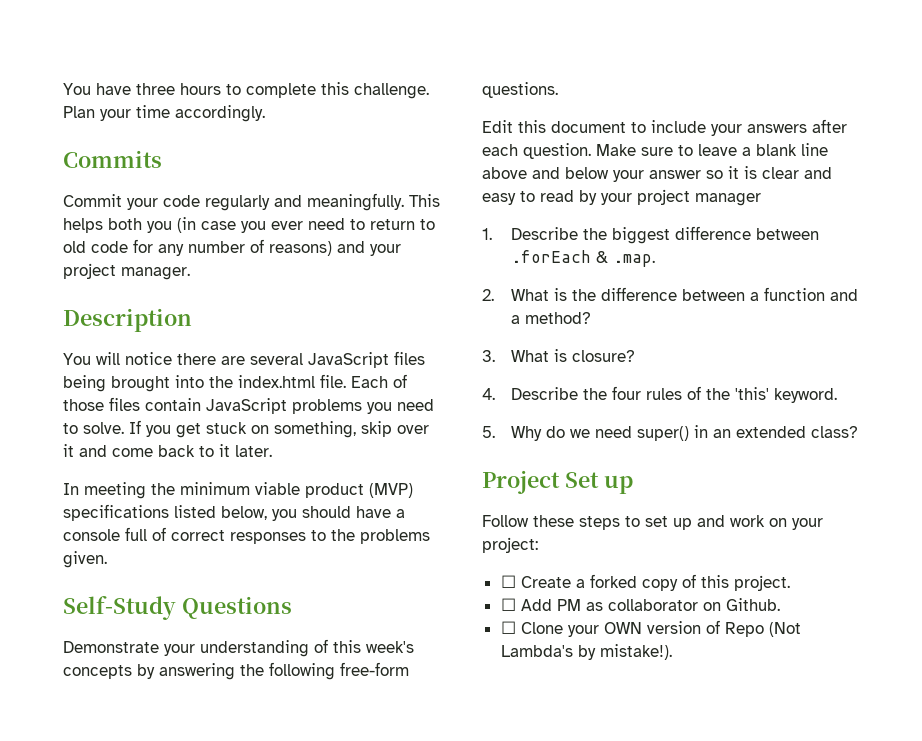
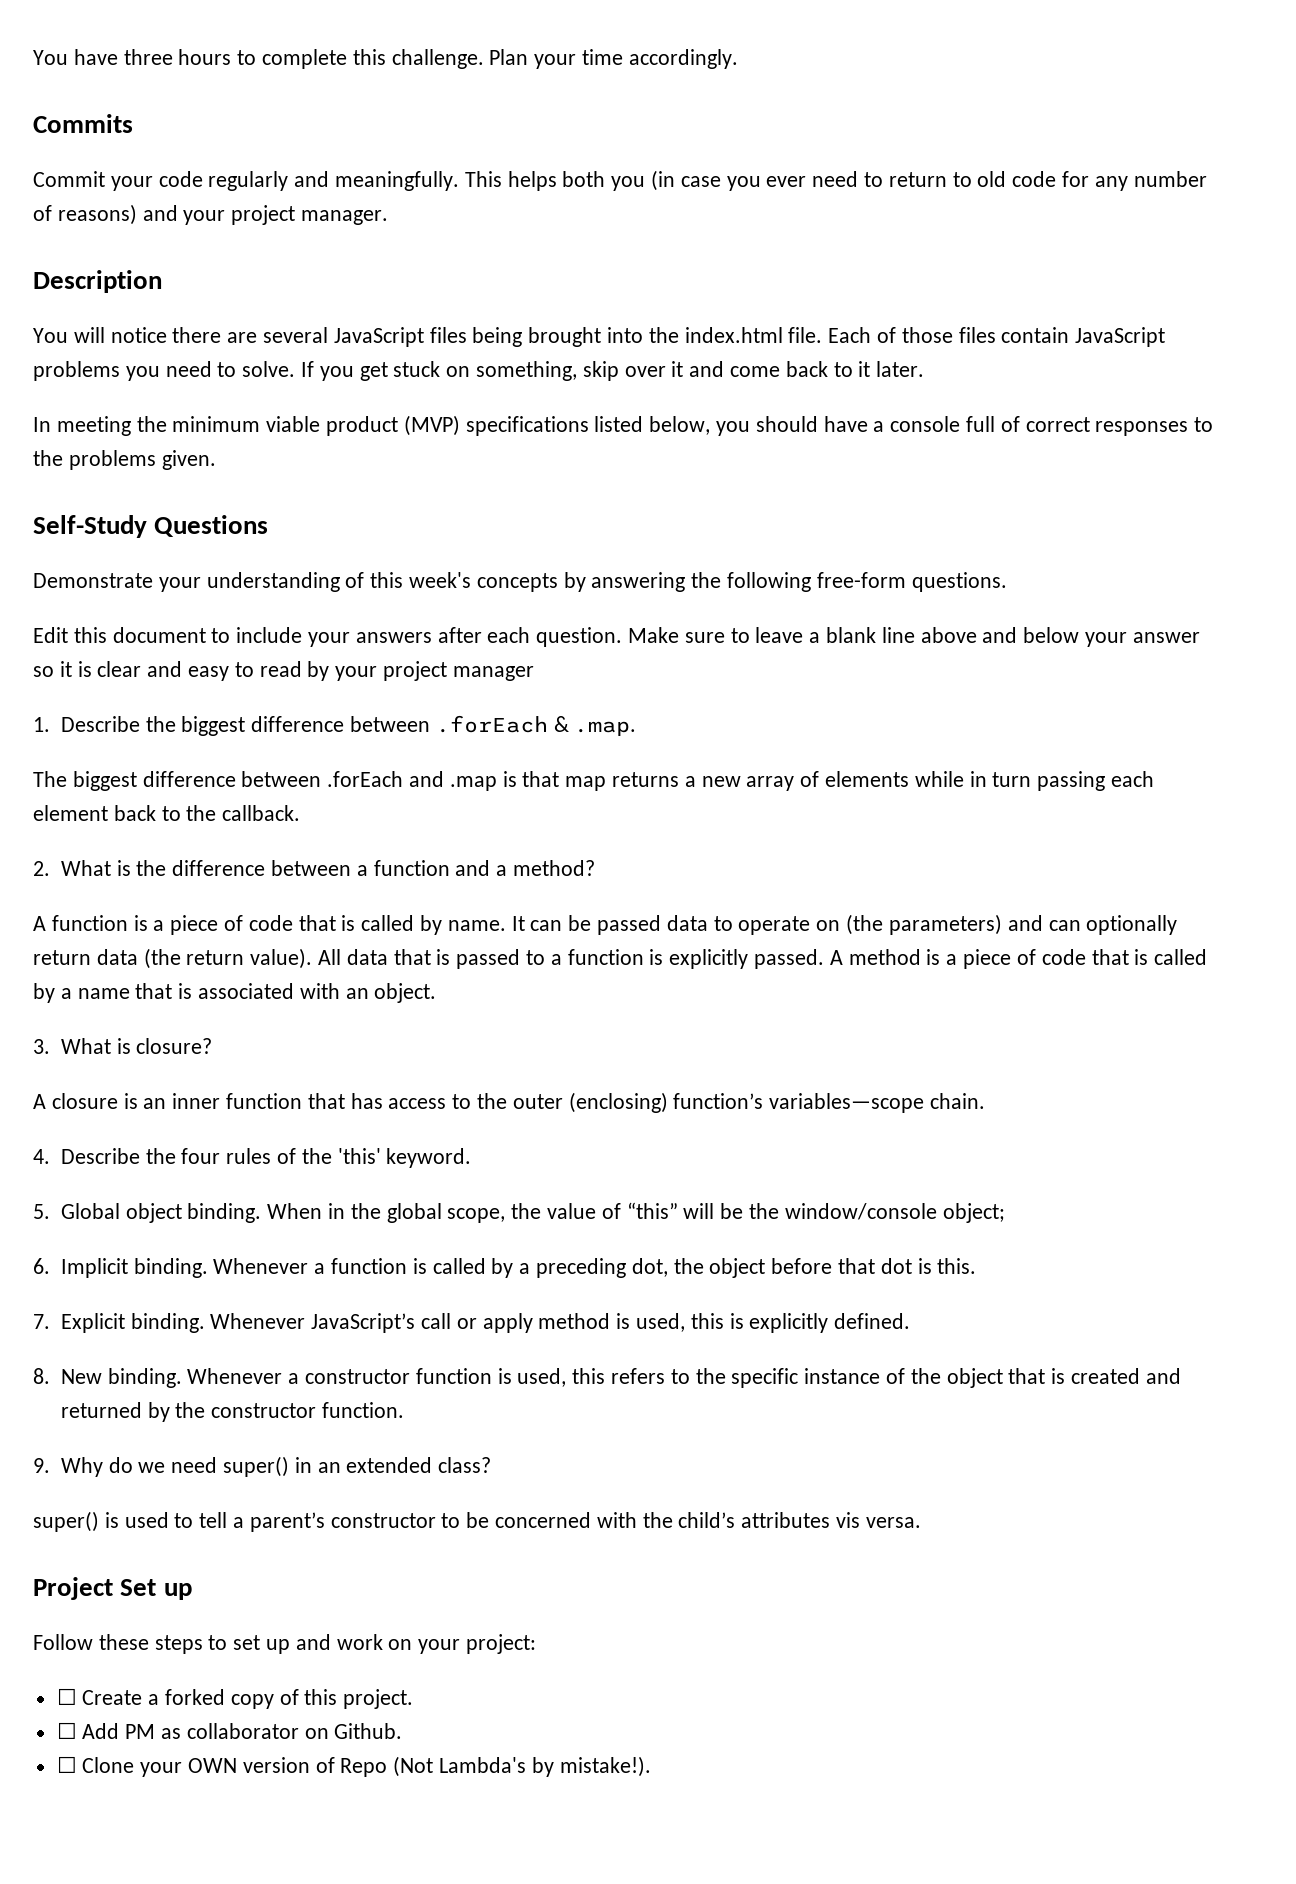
+ The biggest difference between .forEach and .map is that map returns a new array of elements while in turn passing each element back to the callback.
+ A function is a piece of code that is called by name. It can be passed data to operate on (the parameters) and can optionally return data (the return value). All data that is passed to a function is explicitly passed. A method is a piece of code that is called by a name that is associated with an object.
  3. What is closure?
+ A closure is an inner function that has access to the outer (enclosing) function’s variables—scope chain.
- 5. Why do we need super() in an extended class?
+ 5. Global object binding. When in the global scope, the value of “this” will be the window/console object;
+ 6. Implicit binding. Whenever a function is called by a preceding dot, the object before that dot is this.
+ 7. Explicit binding. Whenever JavaScript’s call or apply method is used, this is explicitly defined.
+ 8. New binding. Whenever a constructor function is used, this refers to the specific instance of the object that is created and returned by the constructor function.
+ 9. Why do we need super() in an extended class?
+ super() is used to tell a parent’s constructor to be concerned with the child’s attributes vis versa.

